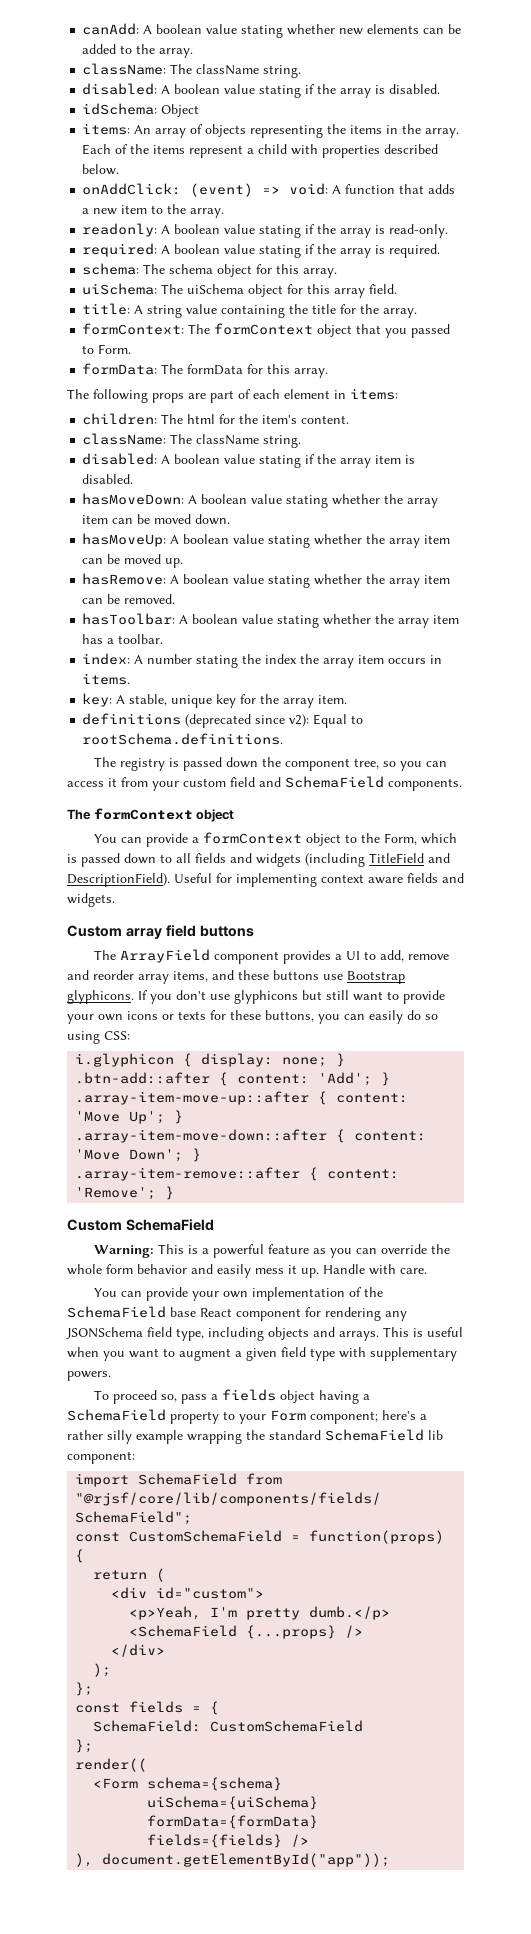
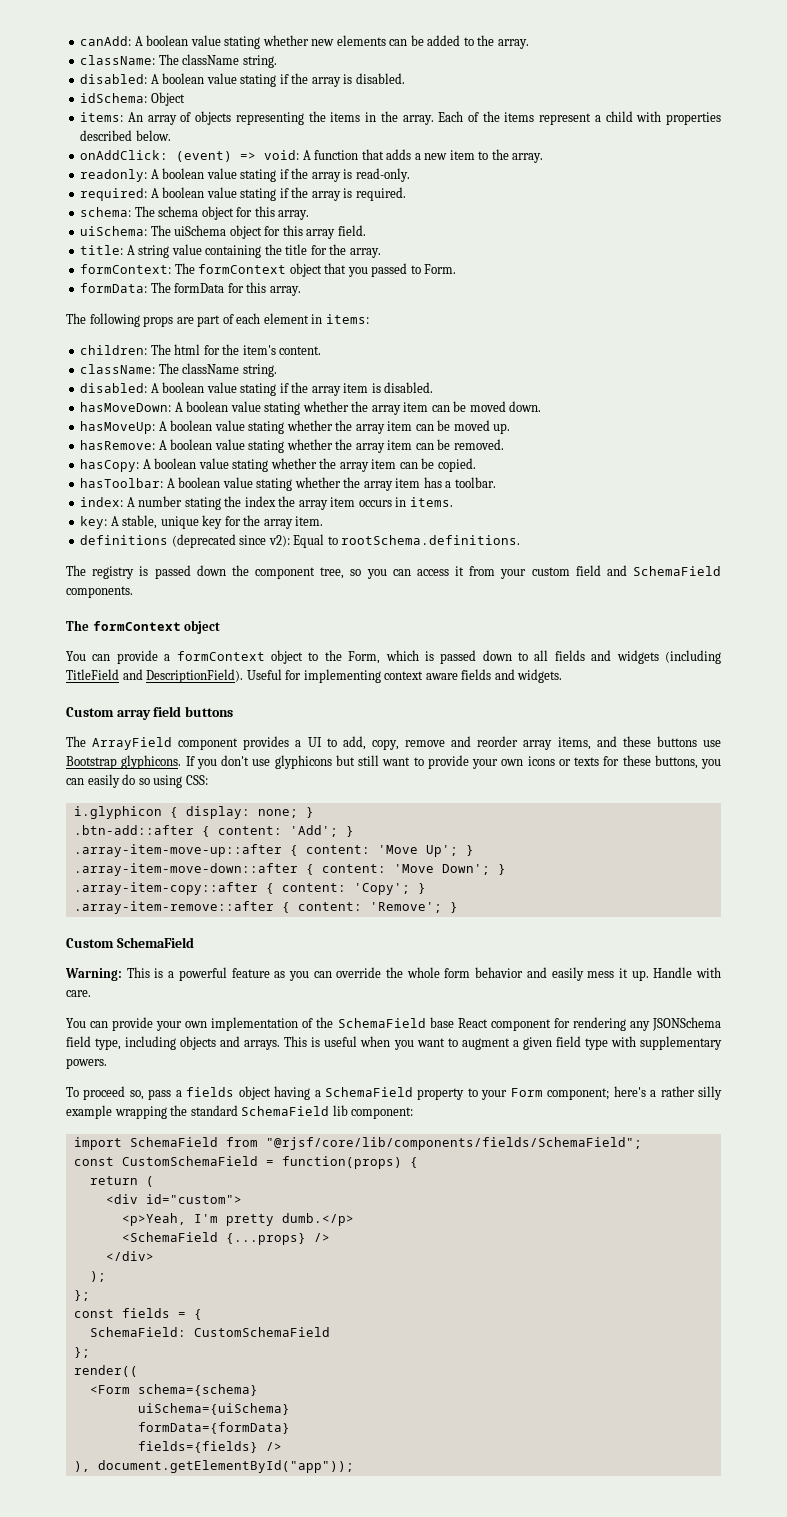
+ hasCopy: A boolean value stating whether the array item can be copied.
- The ArrayField component provides a UI to add, remove and reorder array items, and these buttons use Bootstrap glyphicons.
+ The ArrayField component provides a UI to add, copy, remove and reorder array items, and these buttons use Bootstrap glyphicons.
+ .array-item-copy::after { content: 'Copy'; }

